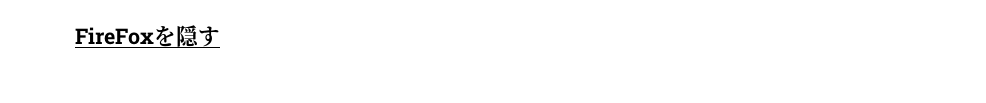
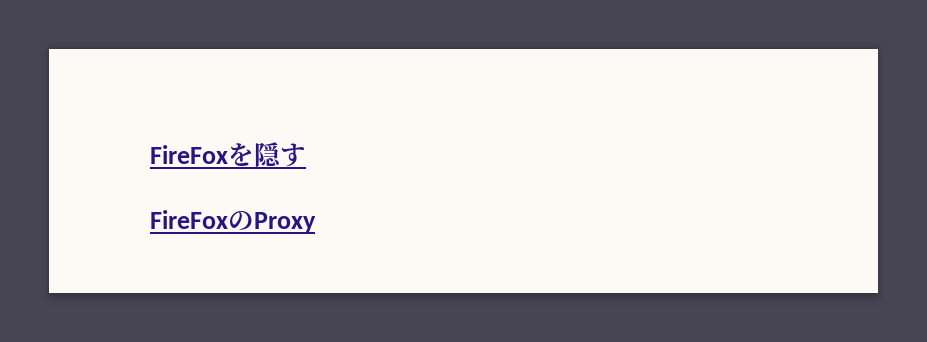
+ FireFoxのProxy

